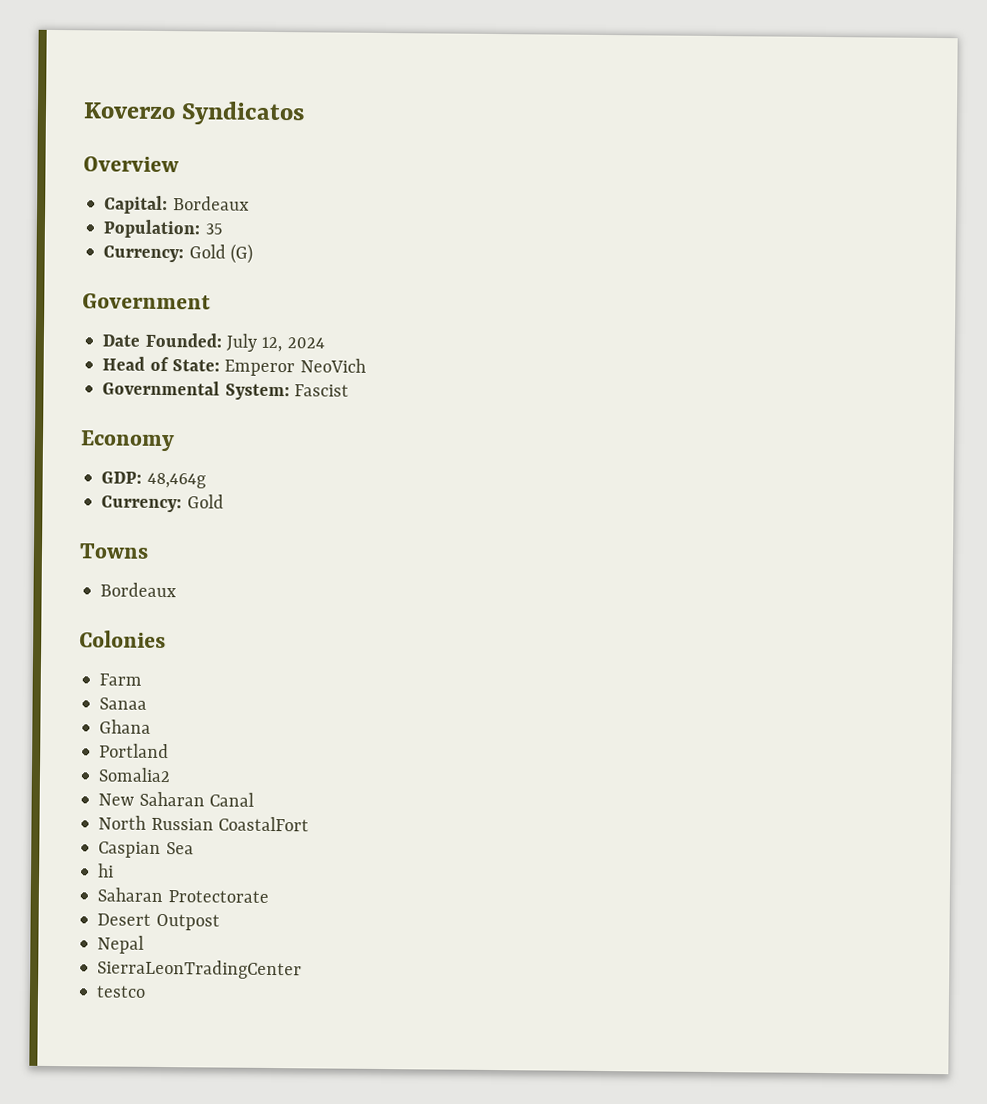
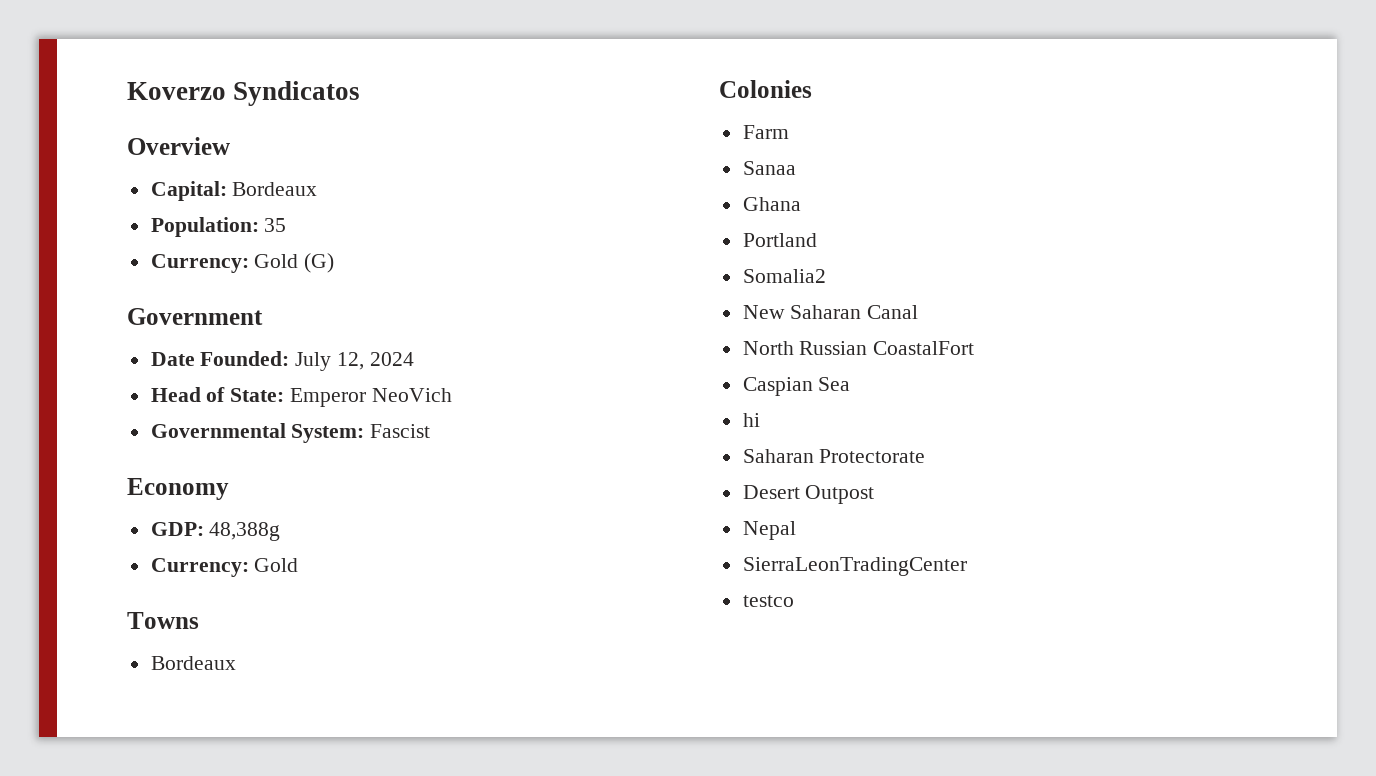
- GDP: 48,464g
+ GDP: 48,388g

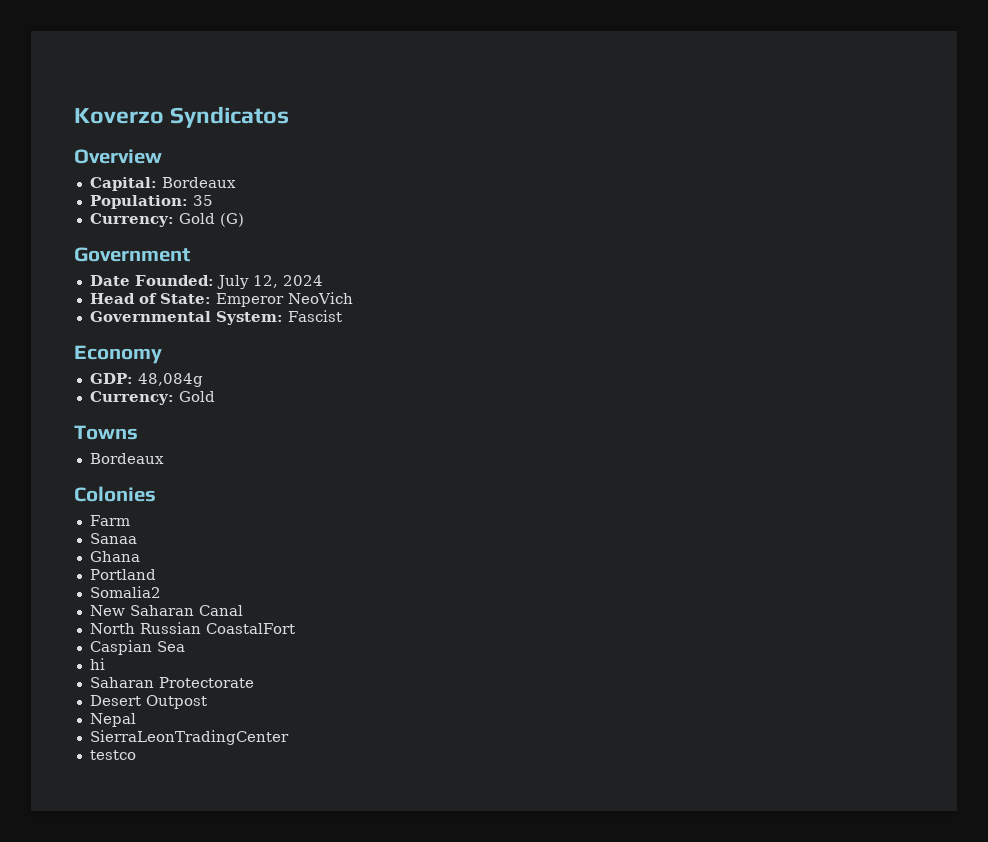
- GDP: 48,388g
+ GDP: 48,084g

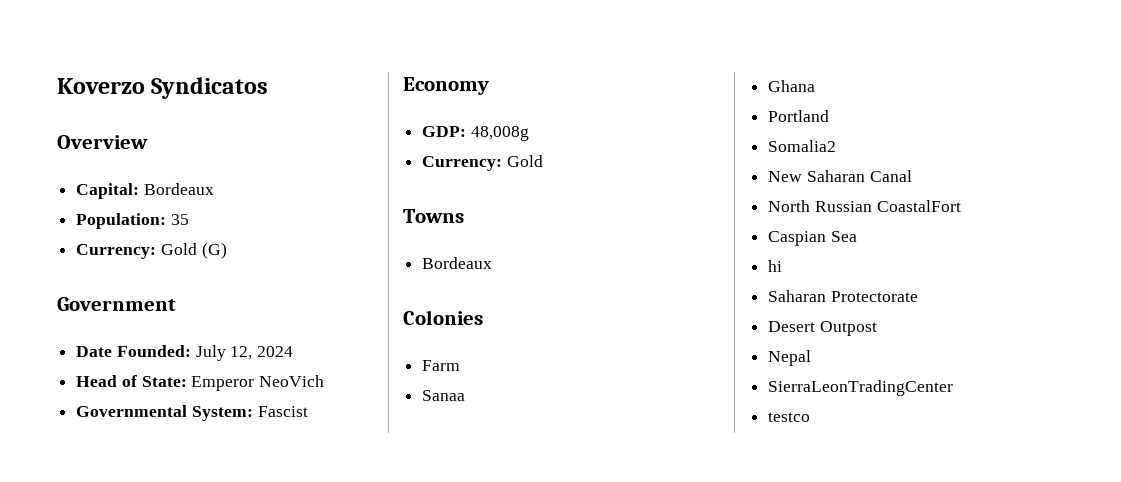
- GDP: 48,084g
+ GDP: 48,008g

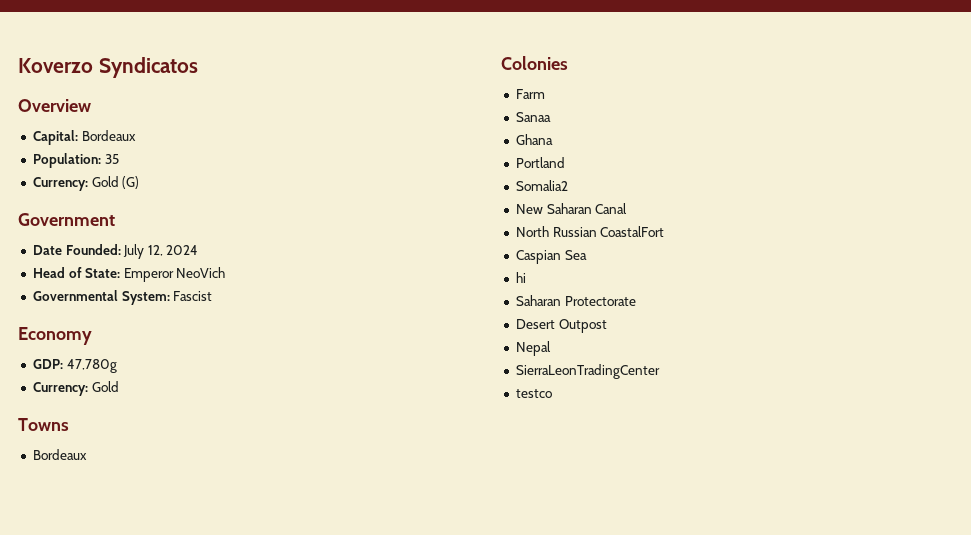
- GDP: 48,008g
+ GDP: 47,780g

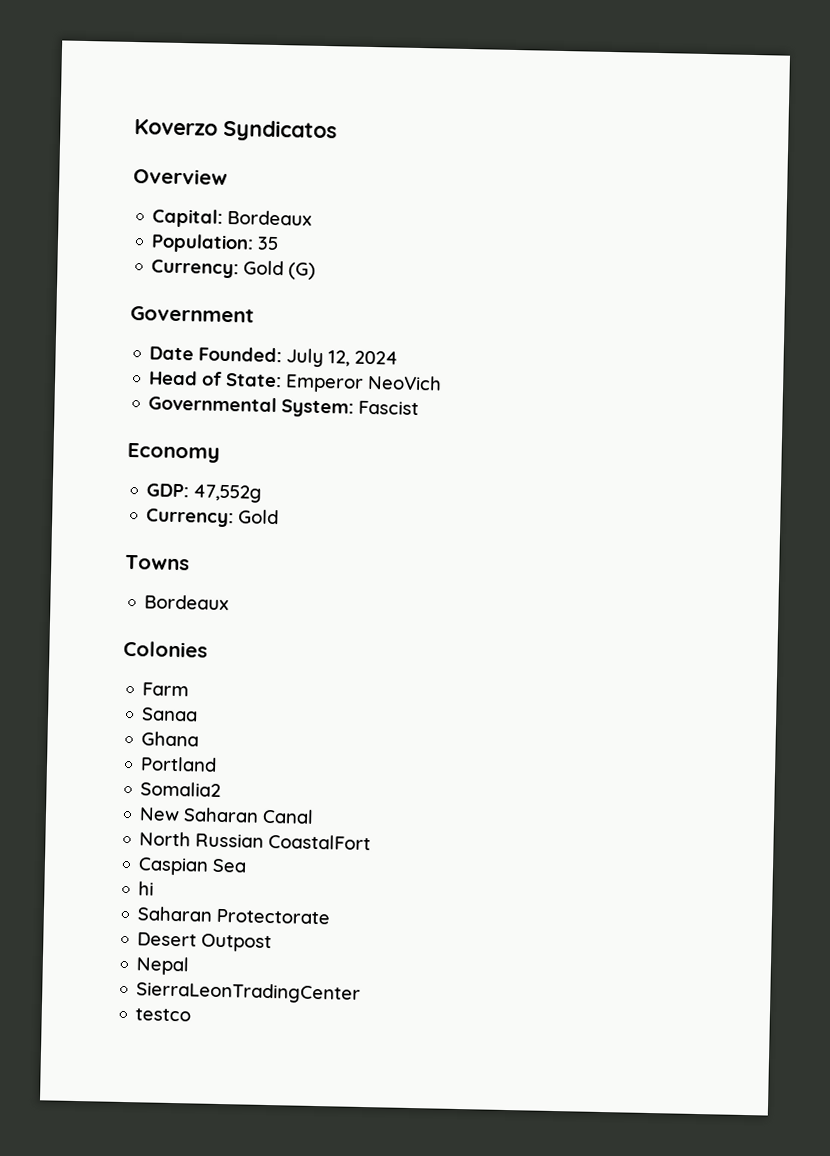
- GDP: 47,780g
+ GDP: 47,552g

